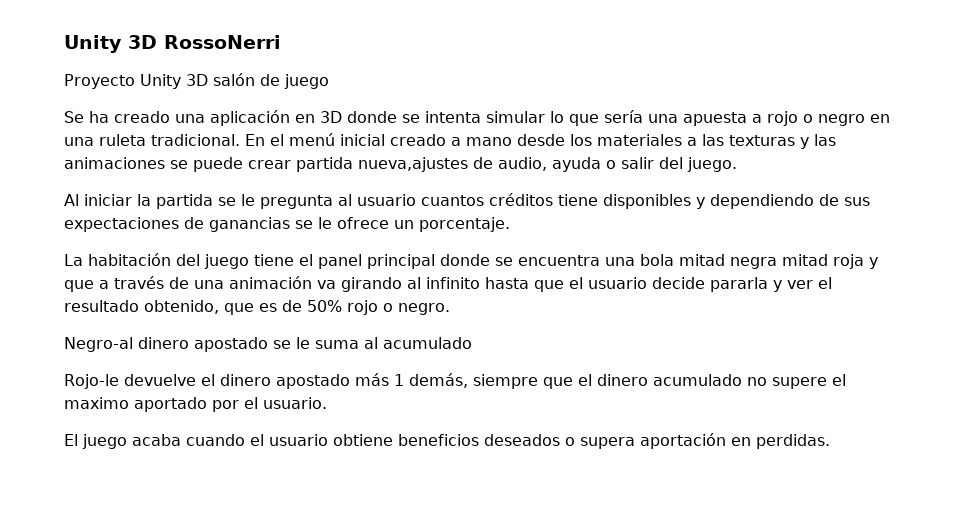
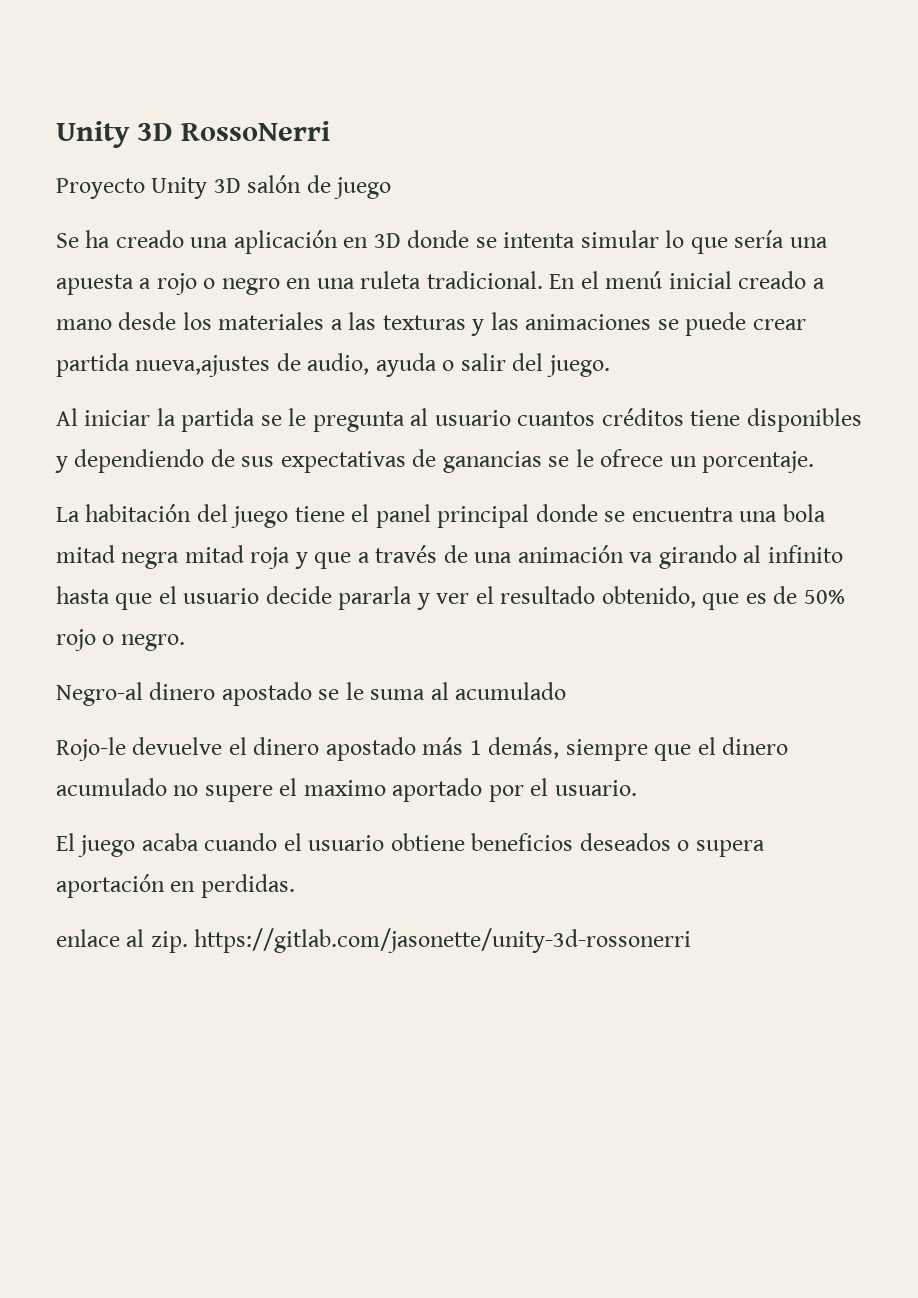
- Al iniciar la partida se le pregunta al usuario cuantos créditos tiene disponibles y dependiendo de sus expectaciones de ganancias se le ofrece un porcentaje.
+ Al iniciar la partida se le pregunta al usuario cuantos créditos tiene disponibles y dependiendo de sus expectativas de ganancias se le ofrece un porcentaje.
+ enlace al zip. https://gitlab.com/jasonette/unity-3d-rossonerri

